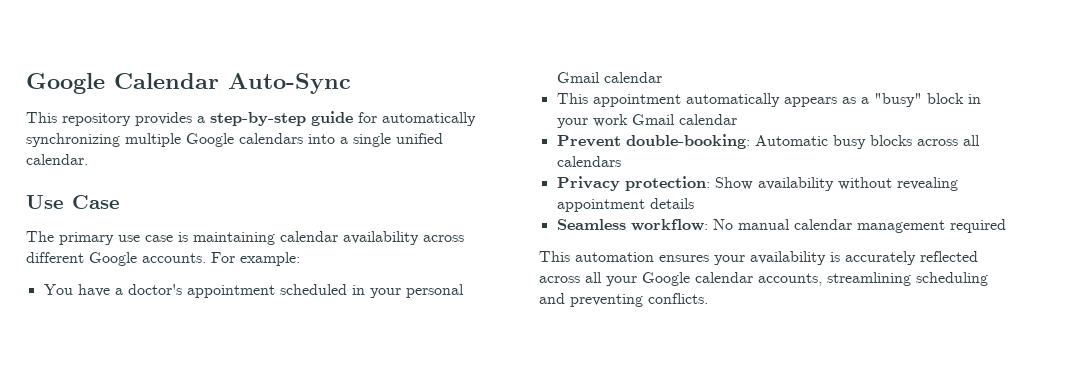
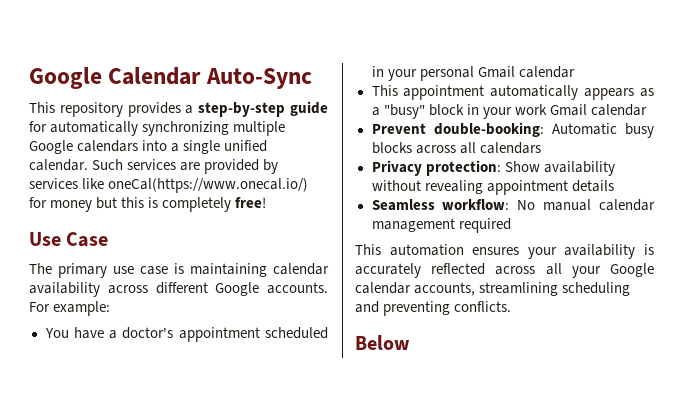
+ Such services are provided by services like oneCal(https://www.onecal.io/) for money but this is completely free!
+ Below

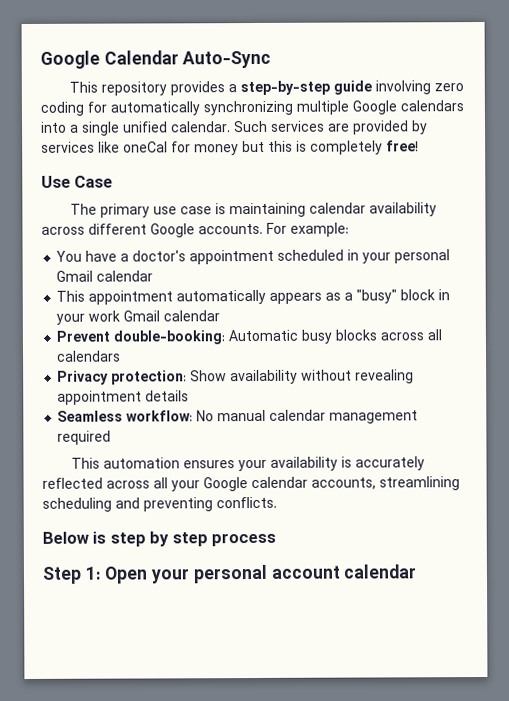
- This repository provides a step-by-step guide for automatically synchronizing multiple Google calendars into a single unified calendar.
+ This repository provides a step-by-step guide involving zero coding for automatically synchronizing multiple Google calendars into a single unified calendar.
- Such services are provided by services like oneCal(https://www.onecal.io/) for money but this is completely free!
+ Such services are provided by services like oneCal for money but this is completely free!
- Below
+ Below is step by step process
+ Step 1: Open your personal account calendar

